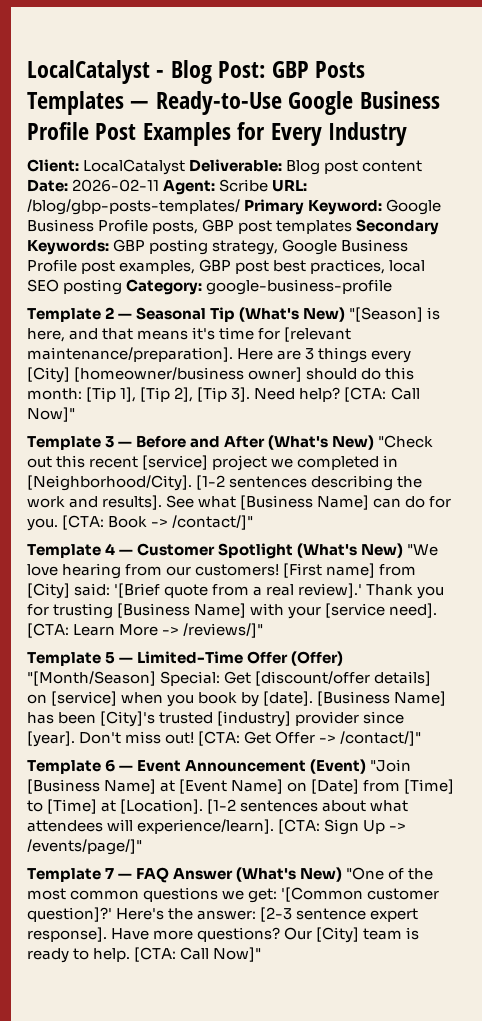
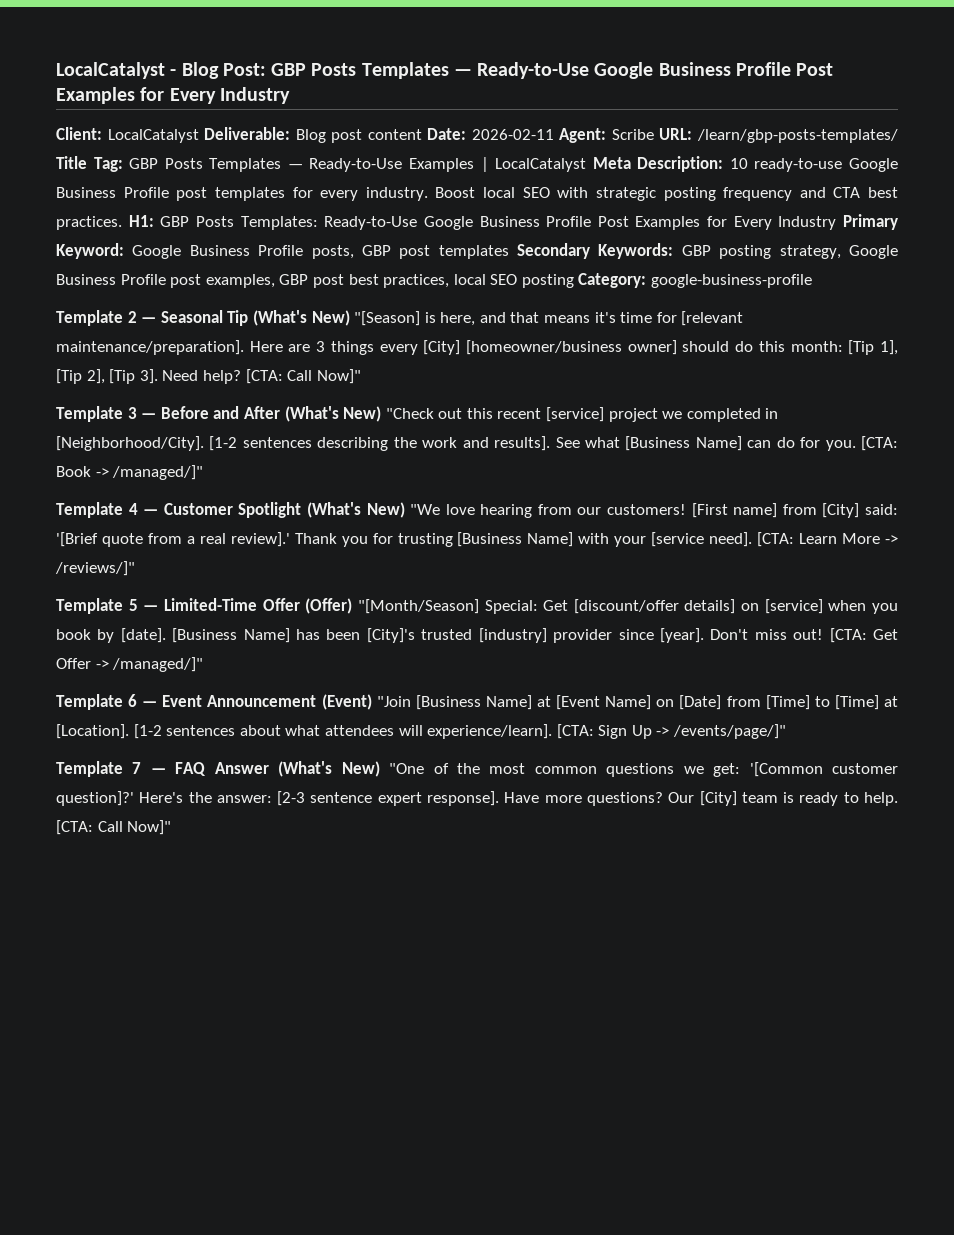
- Client: LocalCatalyst Deliverable: Blog post content Date: 2026-02-11 Agent: Scribe URL: /blog/gbp-posts-templates/ Primary Keyword: Google Business Profile posts, GBP post templates Secondary Keywords: GBP posting strategy, Google Business Profile post examples, GBP post best practices, local SEO posting Category: google-business-profile
+ Client: LocalCatalyst Deliverable: Blog post content Date: 2026-02-11 Agent: Scribe URL: /learn/gbp-posts-templates/ Title Tag: GBP Posts Templates — Ready-to-Use Examples | LocalCatalyst Meta Description: 10 ready-to-use Google Business Profile post templates for every industry. Boost local SEO with strategic posting frequency and CTA best practices. H1: GBP Posts Templates: Ready-to-Use Google Business Profile Post Examples for Every Industry Primary Keyword: Google Business Profile posts, GBP post templates Secondary Keywords: GBP posting strategy, Google Business Profile post examples, GBP post best practices, local SEO posting Category: google-business-profile
- [CTA: Book -> /contact/]"
+ [CTA: Book -> /managed/]"
- [CTA: Get Offer -> /contact/]"
+ [CTA: Get Offer -> /managed/]"

